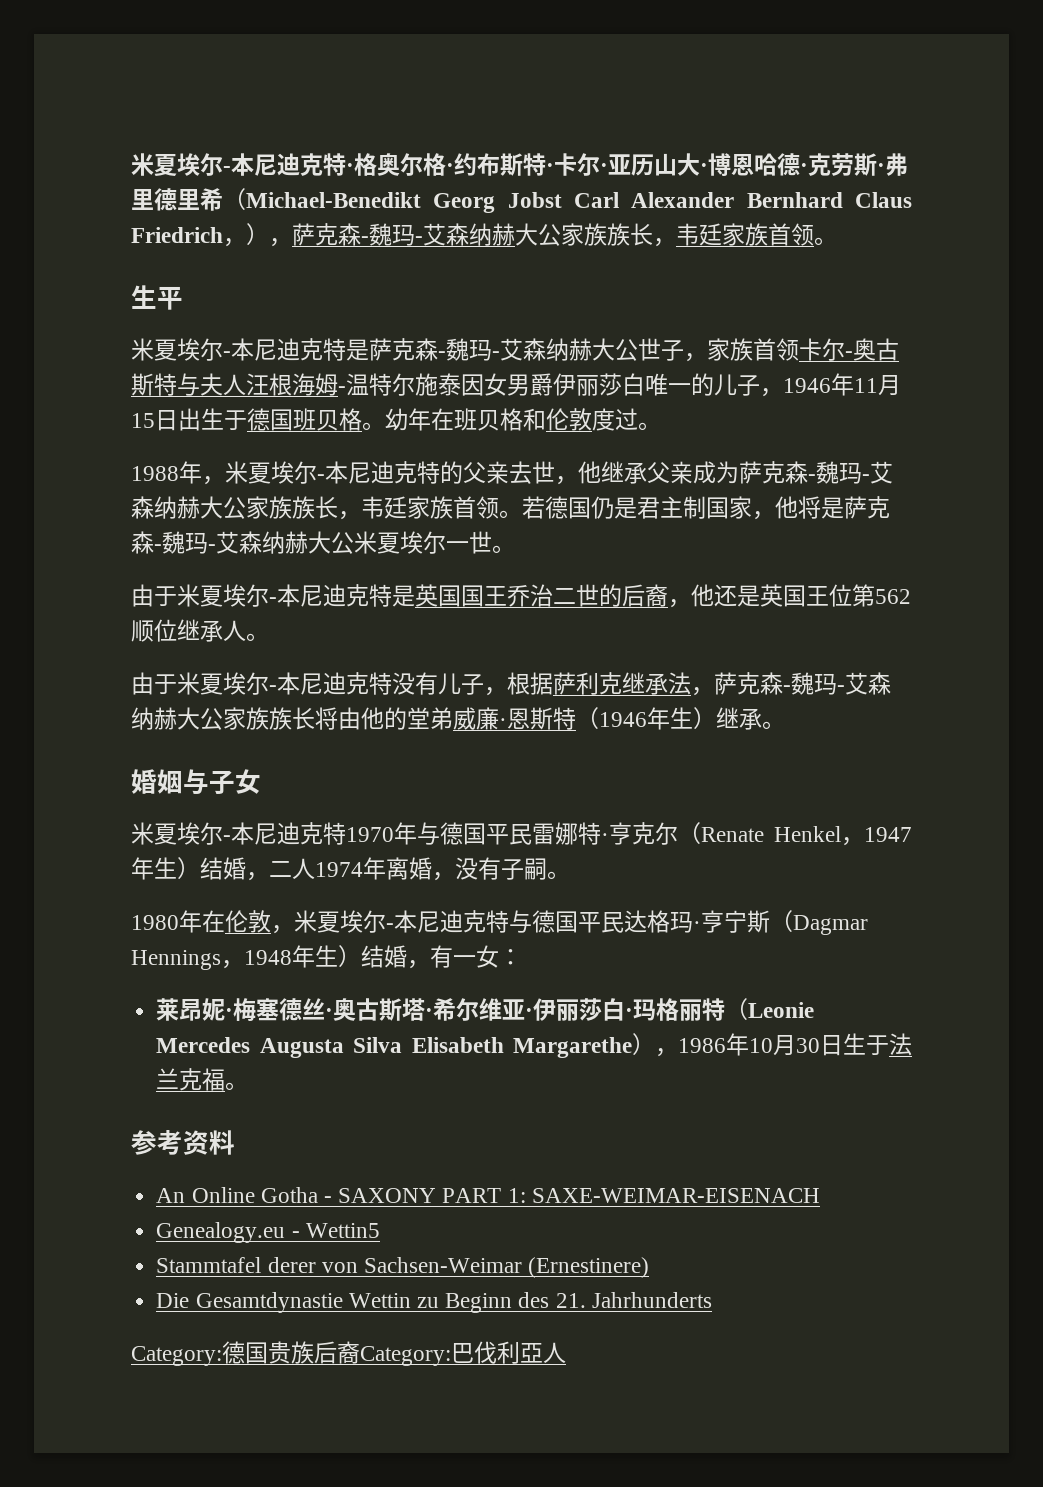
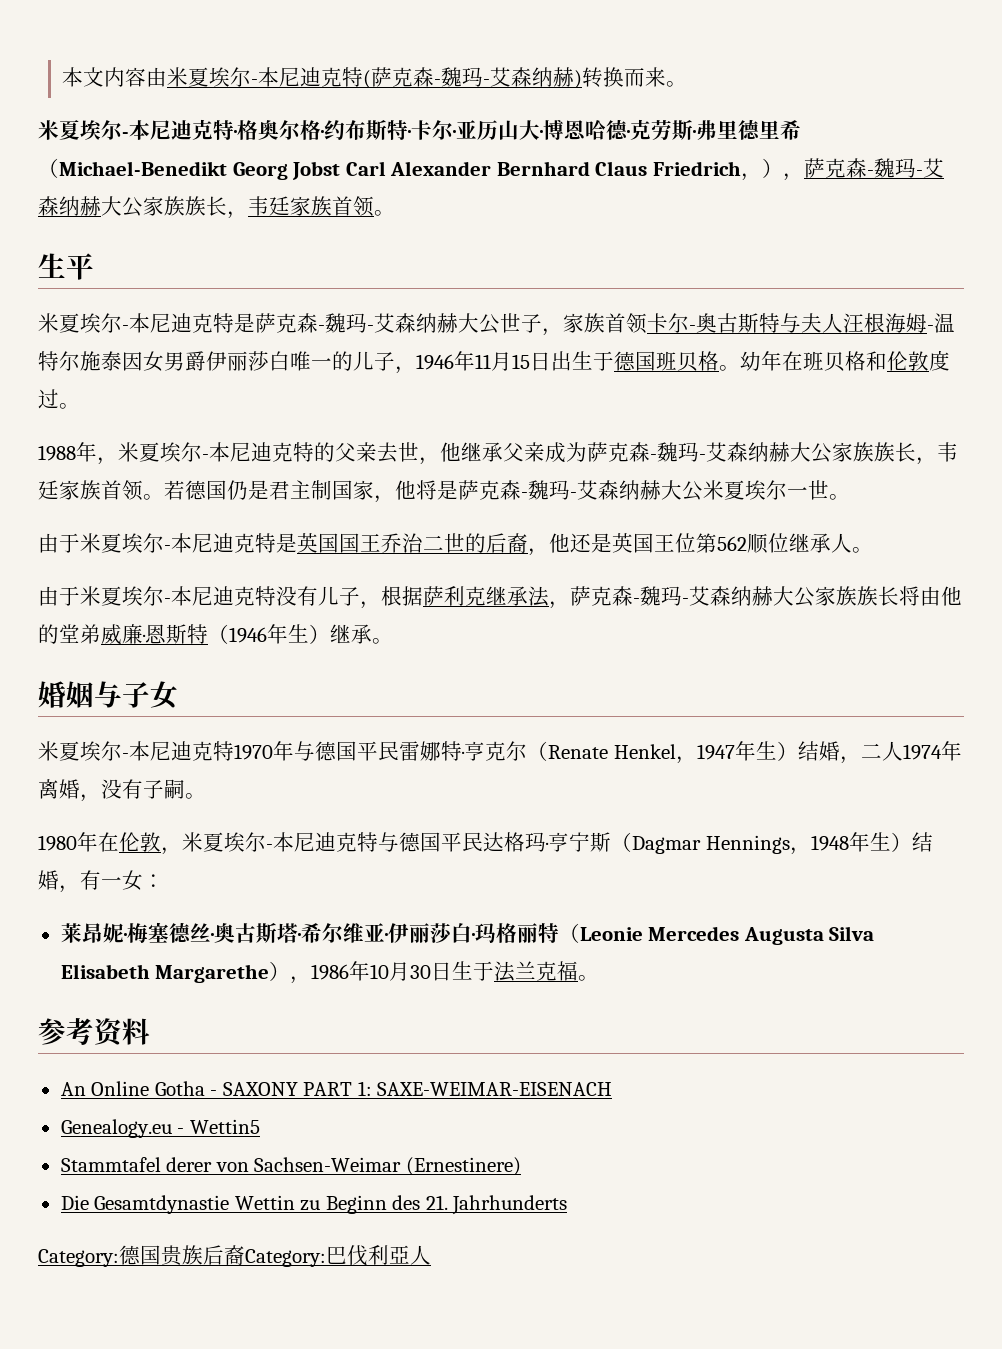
+ 本文内容由米夏埃尔-本尼迪克特(萨克森-魏玛-艾森纳赫)转换而来。

